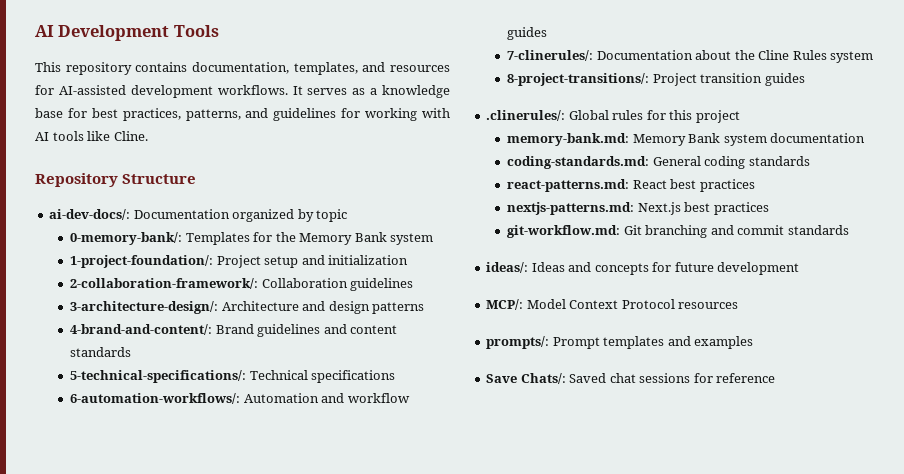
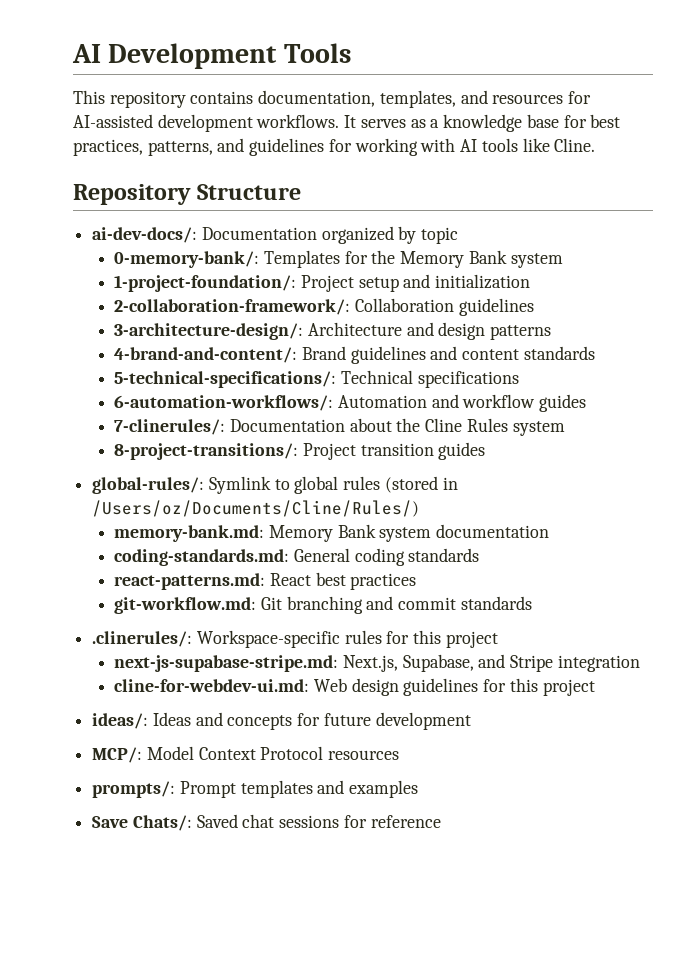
- .clinerules/: Global rules for this project
+ global-rules/: Symlink to global rules (stored in /Users/oz/Documents/Cline/Rules/)
- nextjs-patterns.md: Next.js best practices
+ .clinerules/: Workspace-specific rules for this project
+ next-js-supabase-stripe.md: Next.js, Supabase, and Stripe integration
+ cline-for-webdev-ui.md: Web design guidelines for this project

